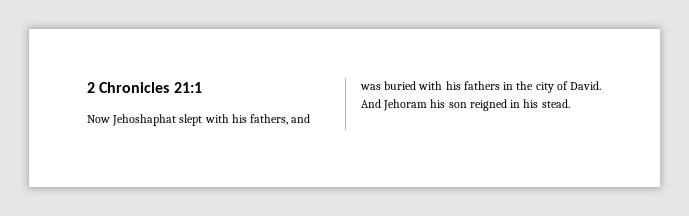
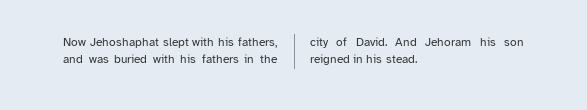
- 2 Chronicles 21:1

